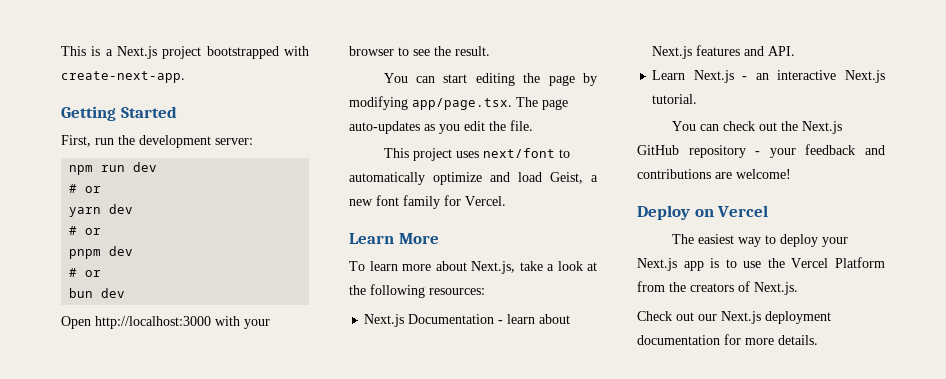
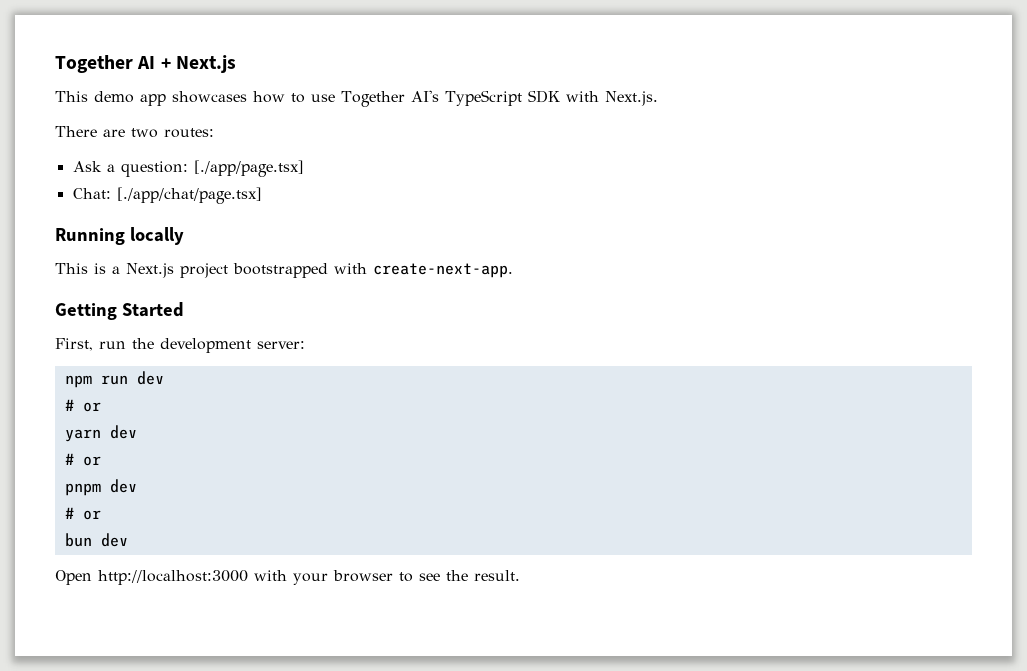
+ Together AI + Next.js
+ This demo app showcases how to use Together AI's TypeScript SDK with Next.js.
+ There are two routes:
+ Ask a question: [./app/page.tsx]
+ Chat: [./app/chat/page.tsx]
+ Running locally
- You can start editing the page by modifying app/page.tsx. The page auto-updates as you edit the file.
- This project uses next/font to automatically optimize and load Geist, a new font family for Vercel.
- Learn More
- To learn more about Next.js, take a look at the following resources:
- Next.js Documentation - learn about Next.js features and API.
- Learn Next.js - an interactive Next.js tutorial.
- You can check out the Next.js GitHub repository - your feedback and contributions are welcome!
- Deploy on Vercel
- The easiest way to deploy your Next.js app is to use the Vercel Platform from the creators of Next.js.
- Check out our Next.js deployment documentation for more details.

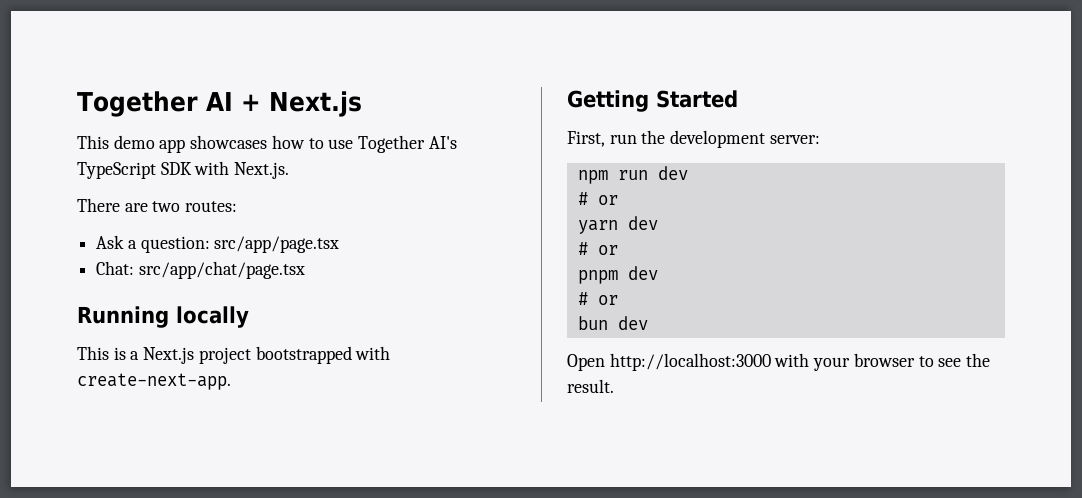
- Ask a question: [./app/page.tsx]
+ Ask a question: src/app/page.tsx
- Chat: [./app/chat/page.tsx]
+ Chat: src/app/chat/page.tsx

